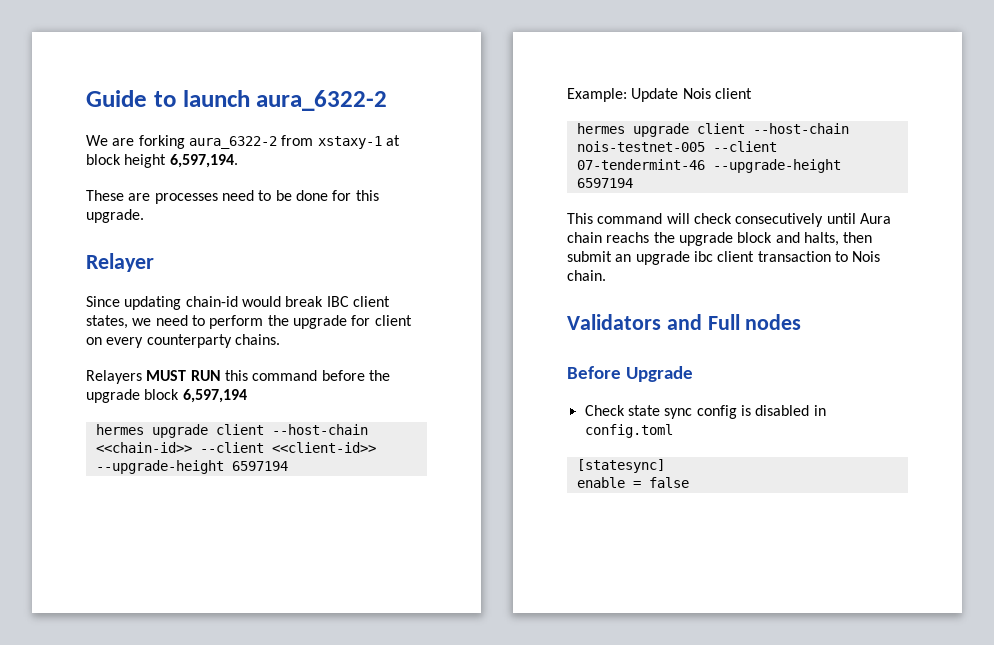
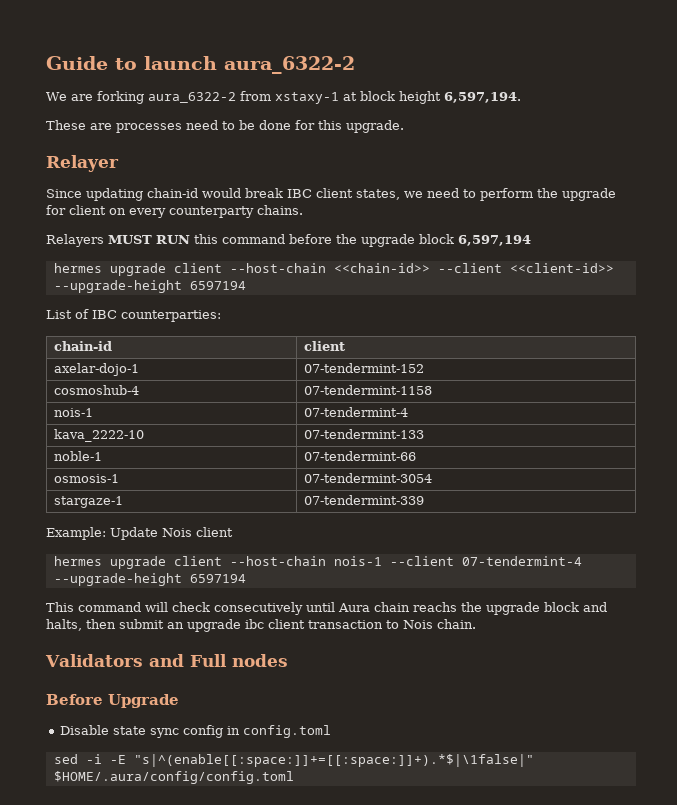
+ List of IBC counterparties:
+ chain-id | client
+ axelar-dojo-1 | 07-tendermint-152
+ cosmoshub-4 | 07-tendermint-1158
+ nois-1 | 07-tendermint-4
+ kava_2222-10 | 07-tendermint-133
+ noble-1 | 07-tendermint-66
+ osmosis-1 | 07-tendermint-3054
+ stargaze-1 | 07-tendermint-339
- hermes upgrade client --host-chain nois-testnet-005 --client 07-tendermint-46 --upgrade-height 6597194
+ hermes upgrade client --host-chain nois-1 --client 07-tendermint-4 --upgrade-height 6597194
- Check state sync config is disabled in config.toml
+ Disable state sync config in config.toml
- [statesync]
- enable = false
+ sed -i -E "s|^(enable[[:space:]]+=[[:space:]]+).*$|\1false|" $HOME/.aura/config/config.toml

